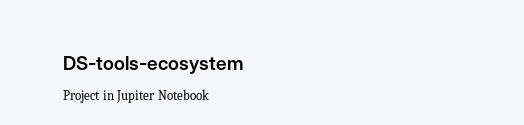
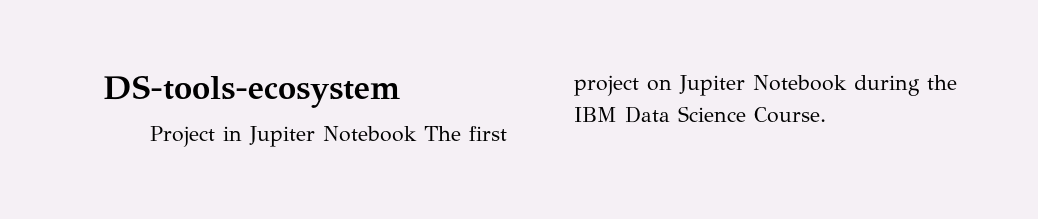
- Project in Jupiter Notebook
+ Project in Jupiter Notebook The first project on Jupiter Notebook during the IBM Data Science Course.

